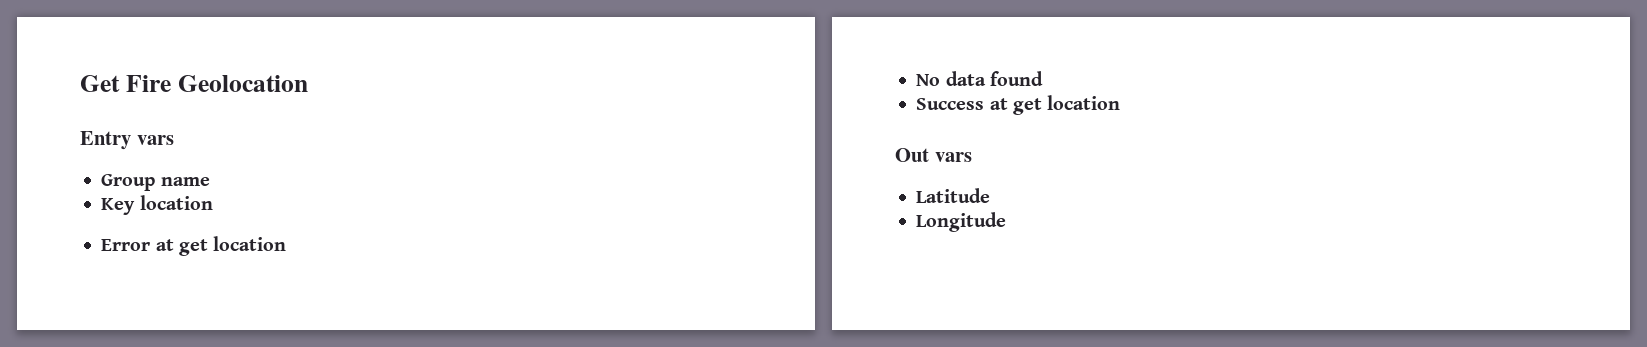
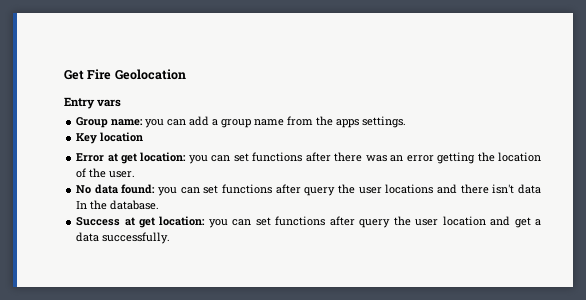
- Group name
+ Group name: you can add a group name from the apps settings.
- Error at get location
- No data found
- Success at get location
- Out vars
- Latitude
- Longitude
+ Error at get location: you can set functions after there was an error getting the location of the user.
+ No data found: you can set functions after query the user locations and there isn't data In the database.
+ Success at get location: you can set functions after query the user location and get a data successfully.

